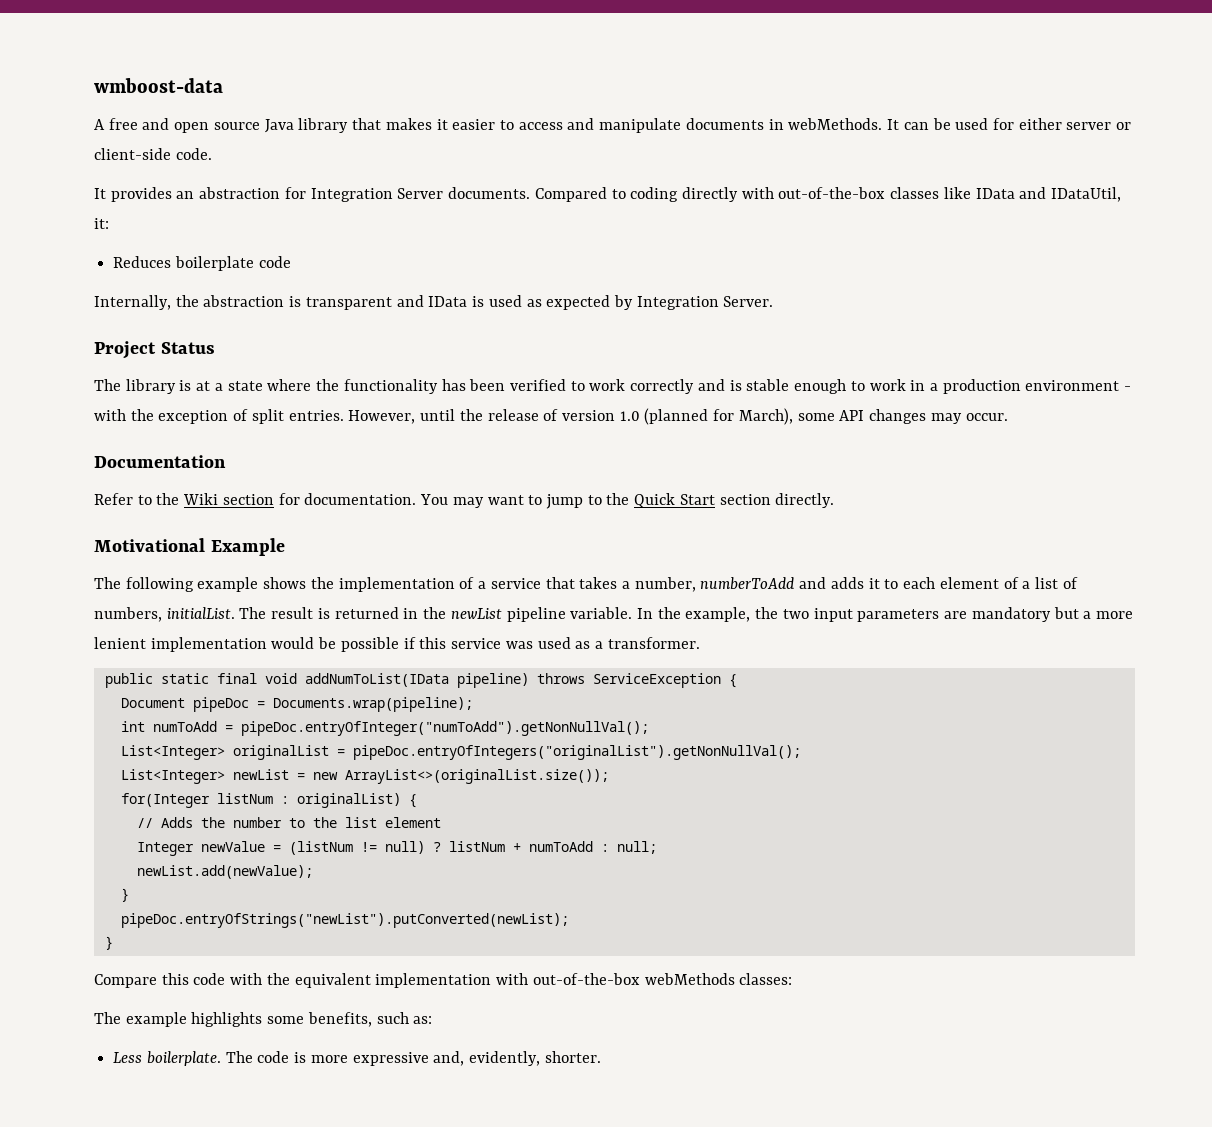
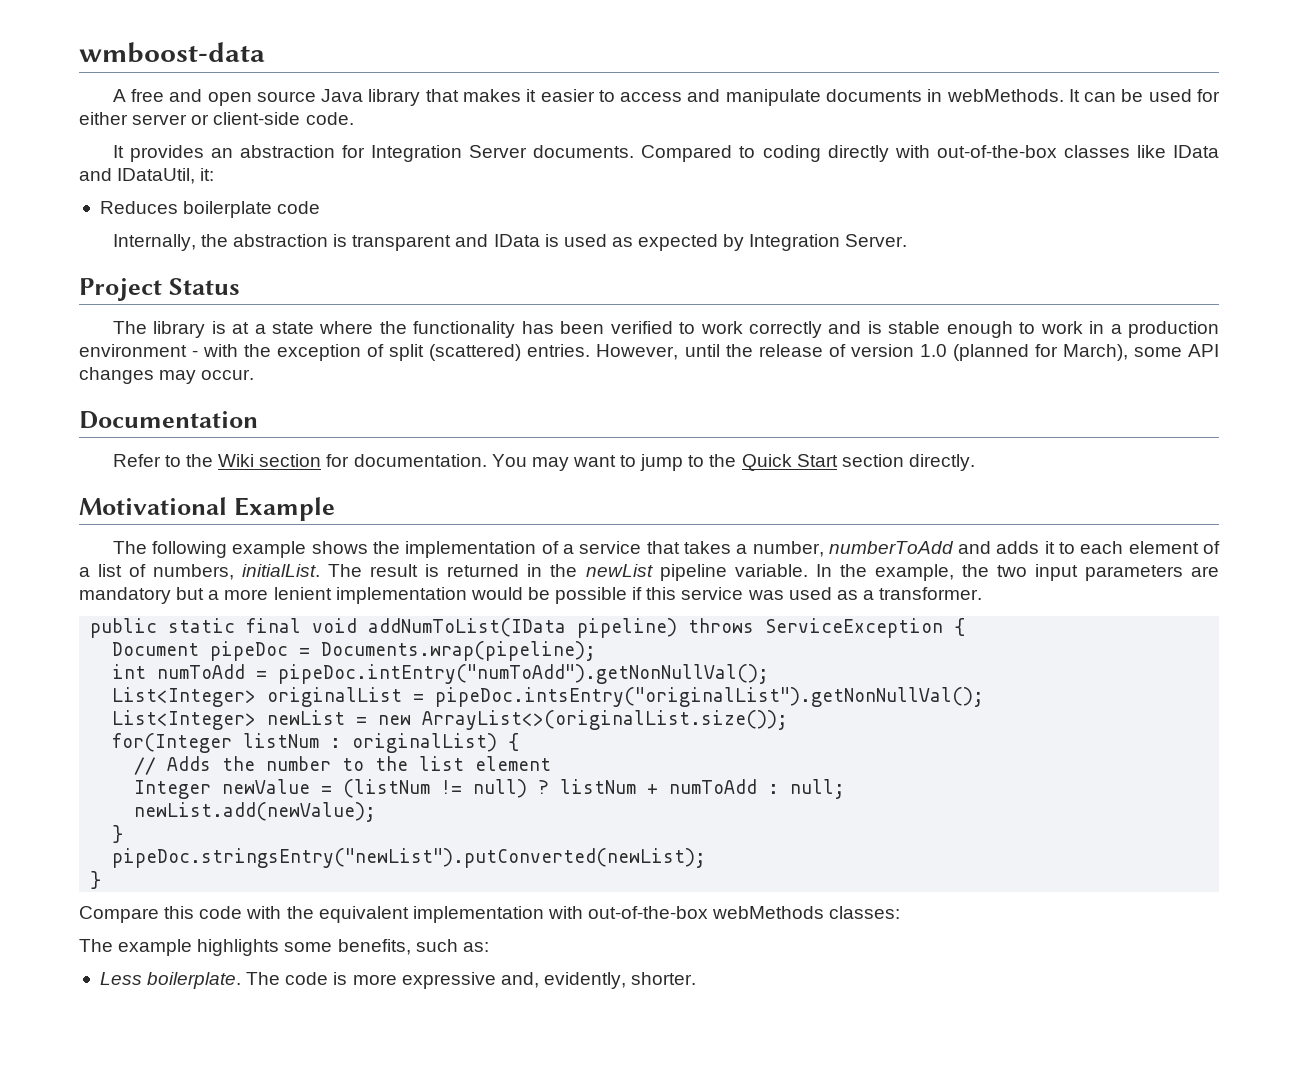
- The library is at a state where the functionality has been verified to work correctly and is stable enough to work in a production environment - with the exception of split entries.
+ The library is at a state where the functionality has been verified to work correctly and is stable enough to work in a production environment - with the exception of split (scattered) entries.
- int numToAdd = pipeDoc.entryOfInteger("numToAdd").getNonNullVal();
+ int numToAdd = pipeDoc.intEntry("numToAdd").getNonNullVal();
- List<Integer> originalList = pipeDoc.entryOfIntegers("originalList").getNonNullVal();
+ List<Integer> originalList = pipeDoc.intsEntry("originalList").getNonNullVal();
- pipeDoc.entryOfStrings("newList").putConverted(newList);
+ pipeDoc.stringsEntry("newList").putConverted(newList);

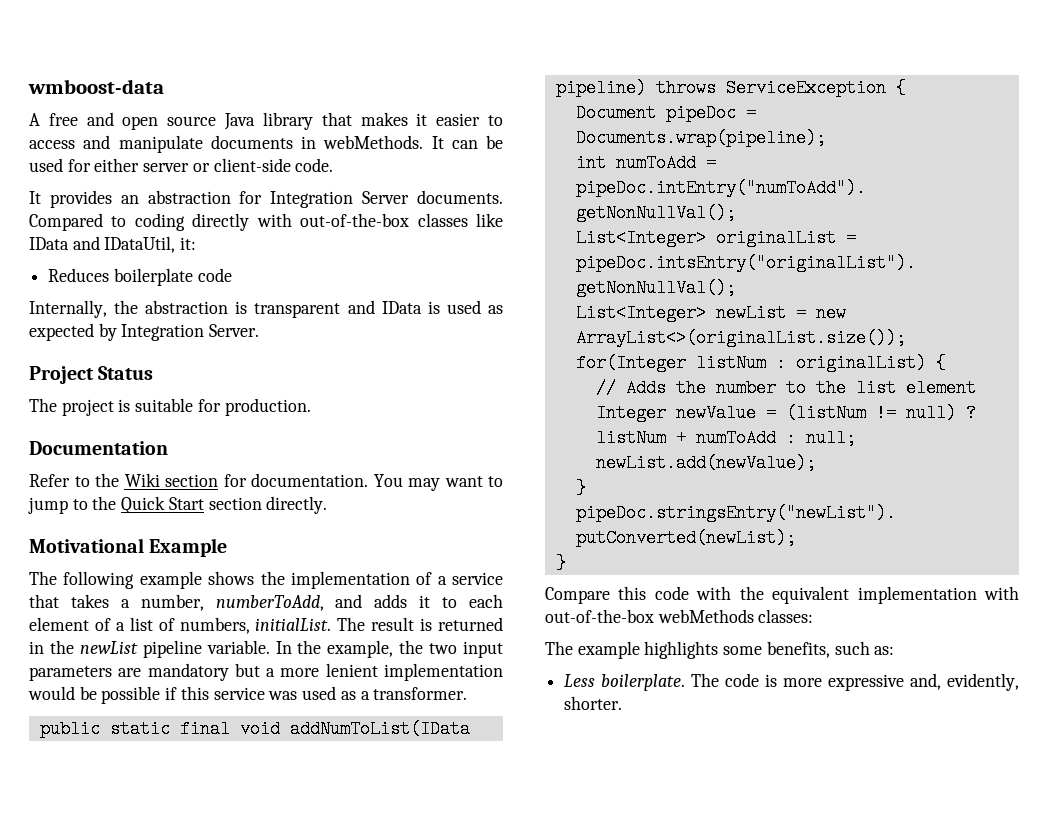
- The library is at a state where the functionality has been verified to work correctly and is stable enough to work in a production environment - with the exception of split (scattered) entries. However, until the release of version 1.0 (planned for March), some API changes may occur.
+ The project is suitable for production.
- The following example shows the implementation of a service that takes a number, numberToAdd and adds it to each element of a list of numbers, initialList.
+ The following example shows the implementation of a service that takes a number, numberToAdd, and adds it to each element of a list of numbers, initialList.

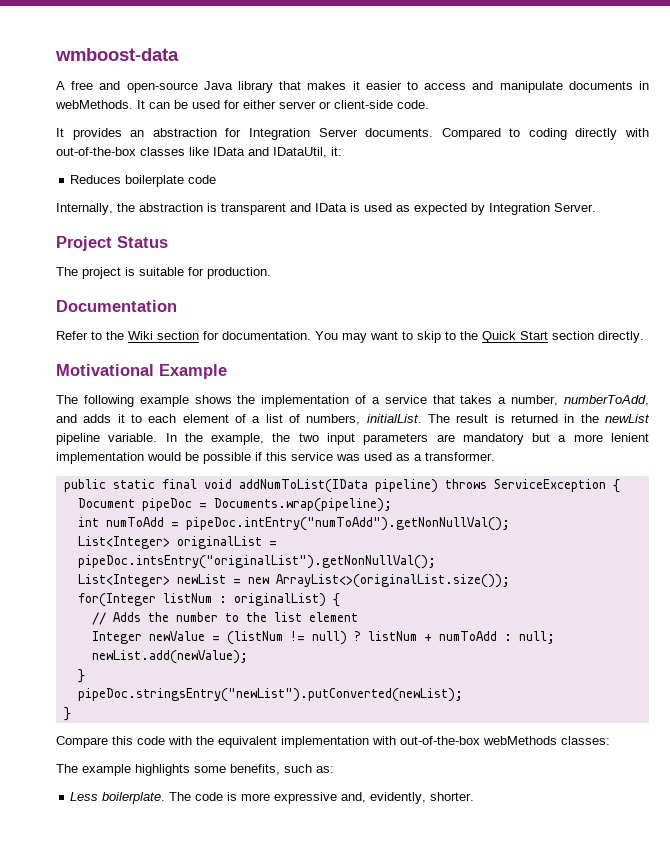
- A free and open source Java library that makes it easier to access and manipulate documents in webMethods.
+ A free and open-source Java library that makes it easier to access and manipulate documents in webMethods.
- You may want to jump to the Quick Start section directly.
+ You may want to skip to the Quick Start section directly.

